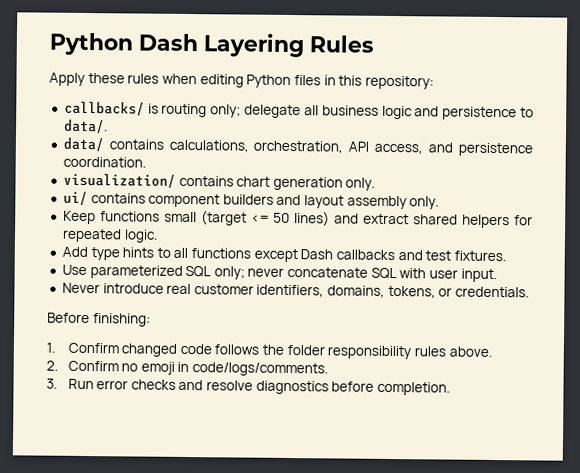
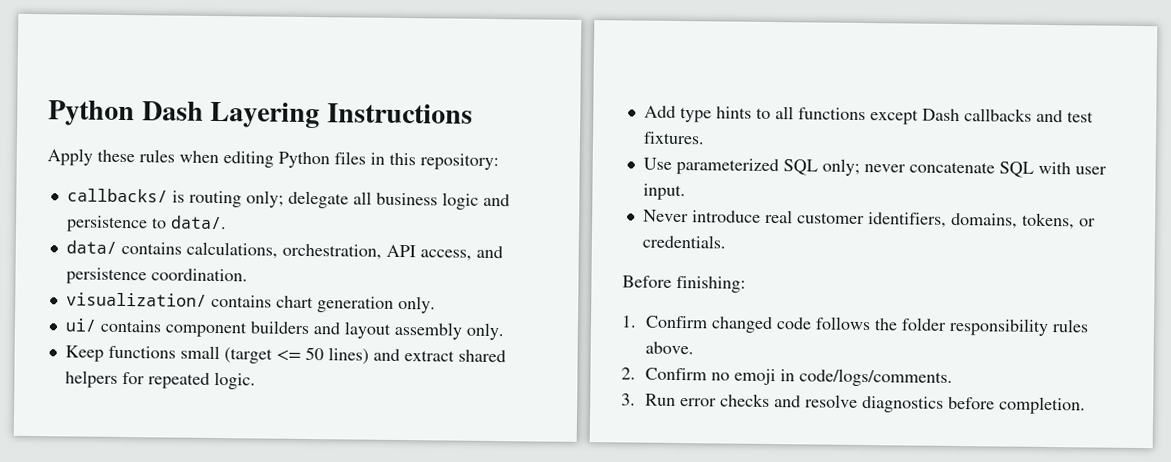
- Python Dash Layering Rules
+ Python Dash Layering Instructions

